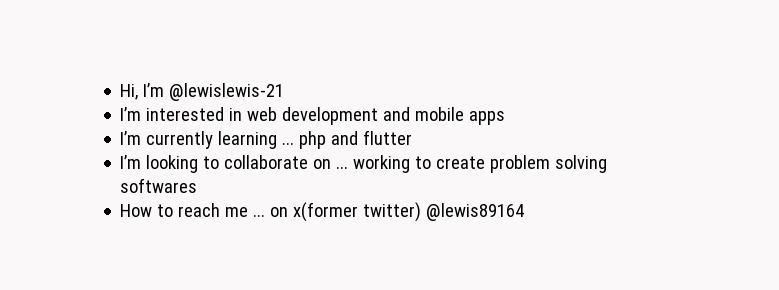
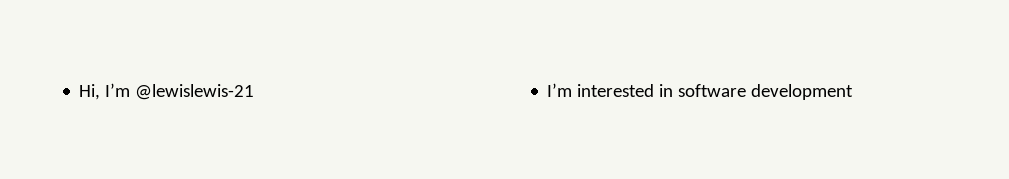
- I’m interested in web development and mobile apps
- I’m currently learning ... php and flutter
- I’m looking to collaborate on ... working to create problem solving softwares
- How to reach me ... on x(former twitter) @lewis89164
+ I’m interested in software development

